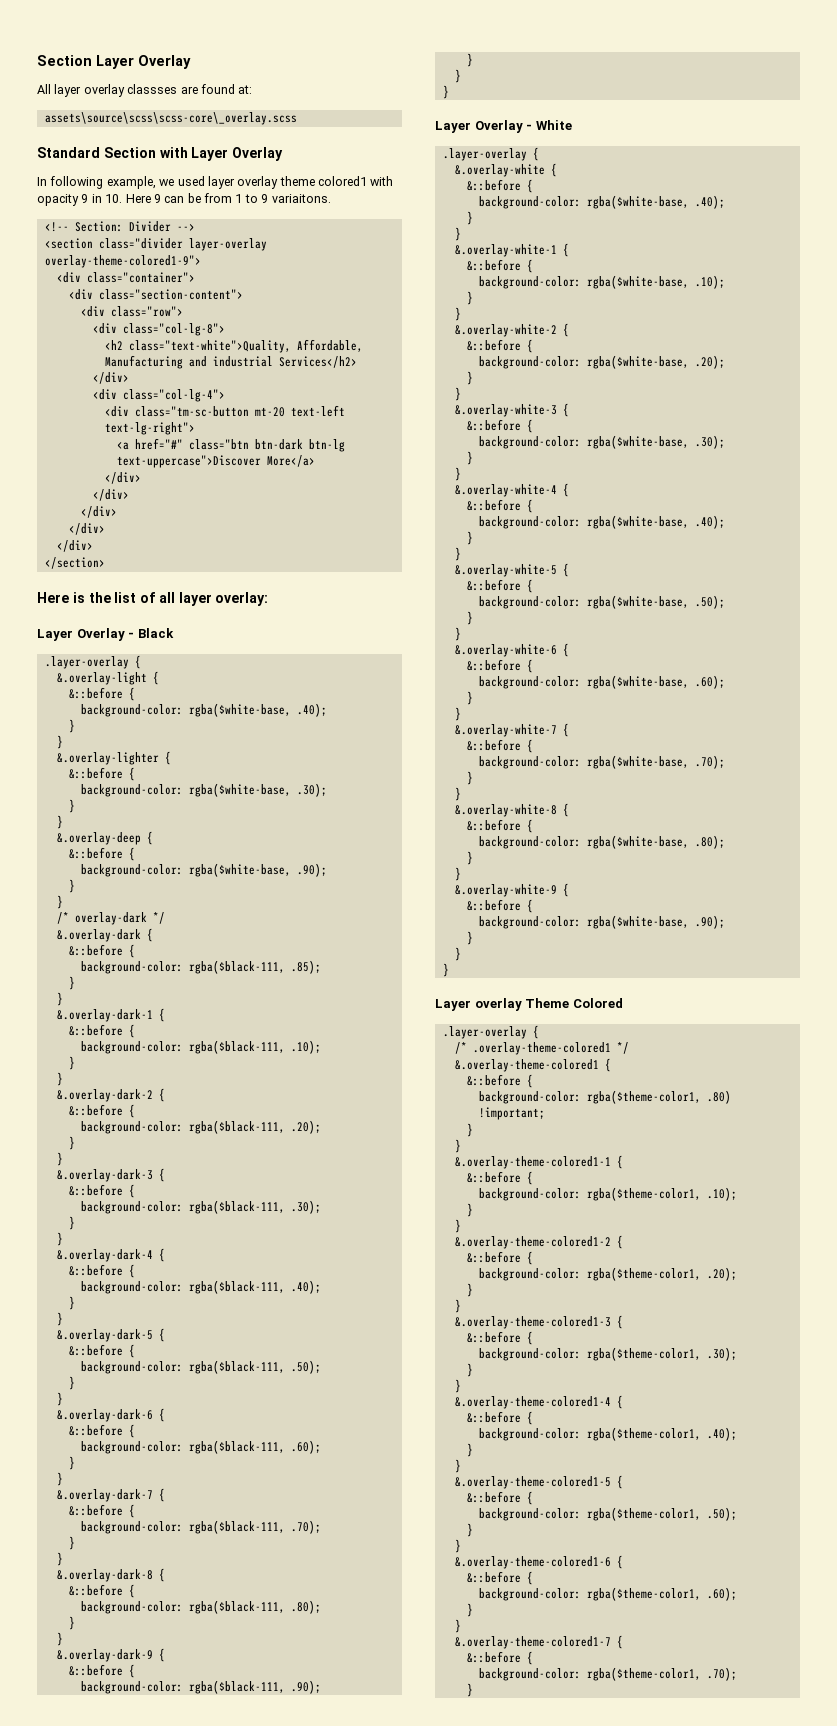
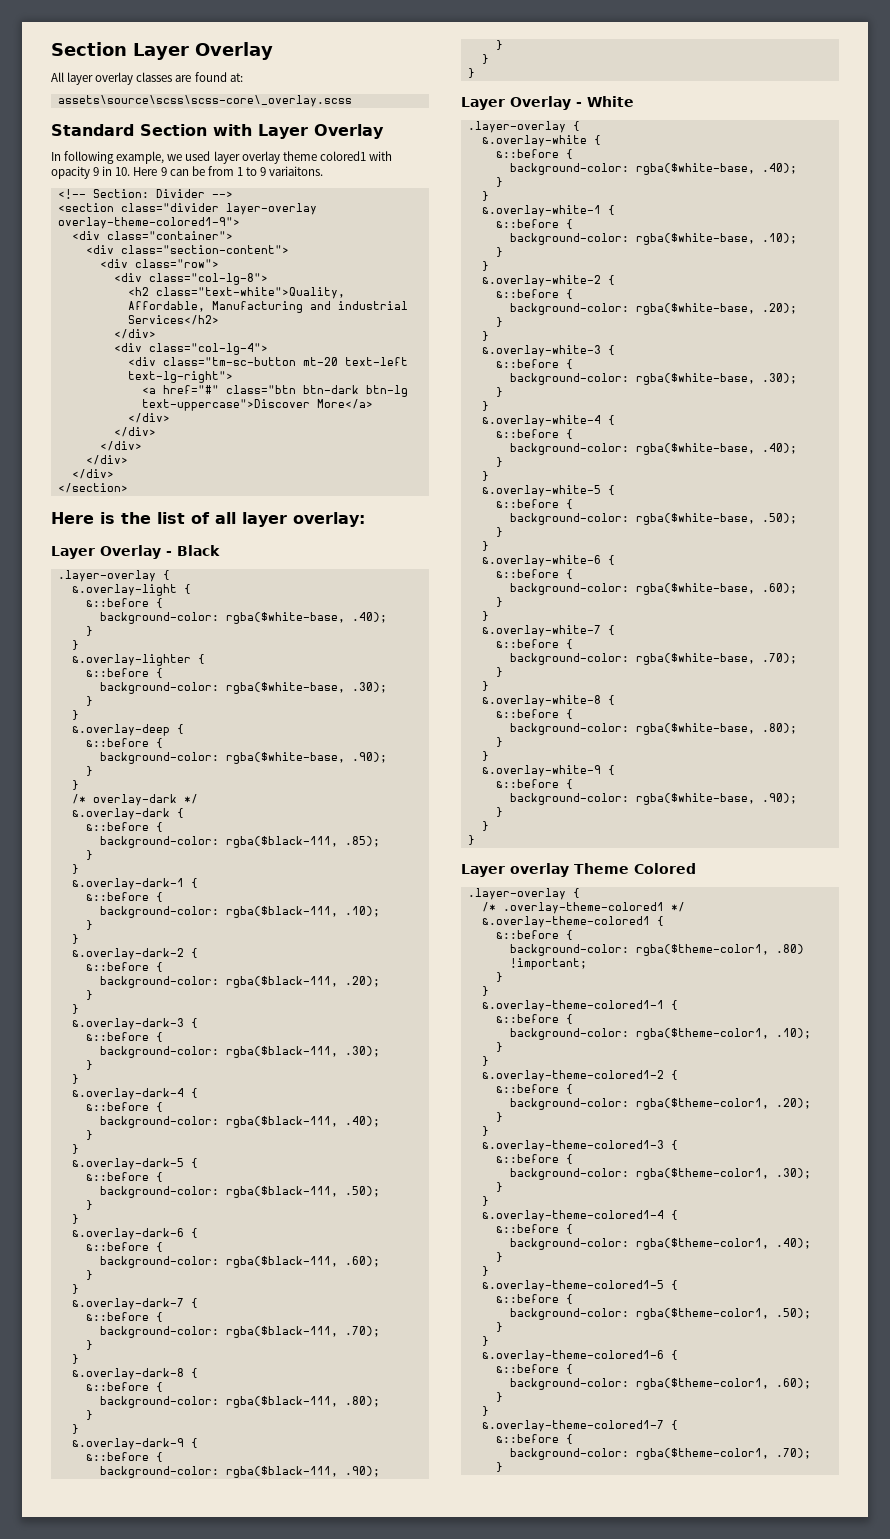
- All layer overlay classses are found at:
+ All layer overlay classes are found at:

